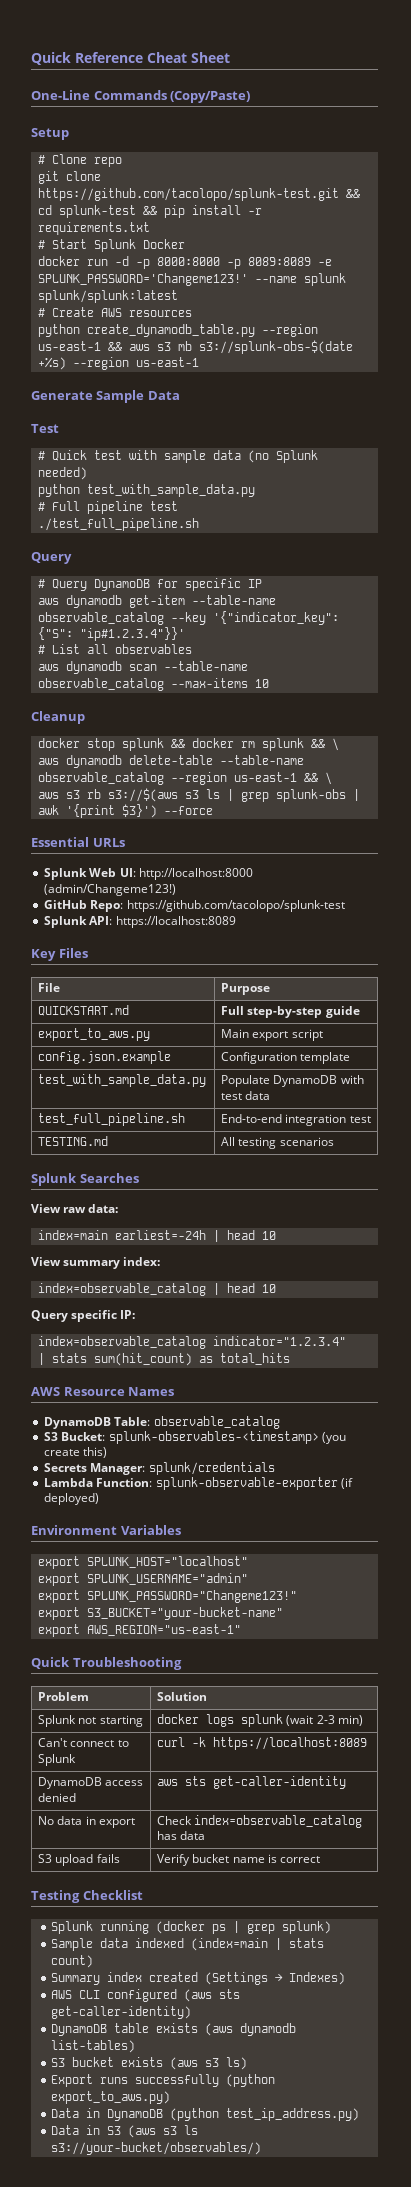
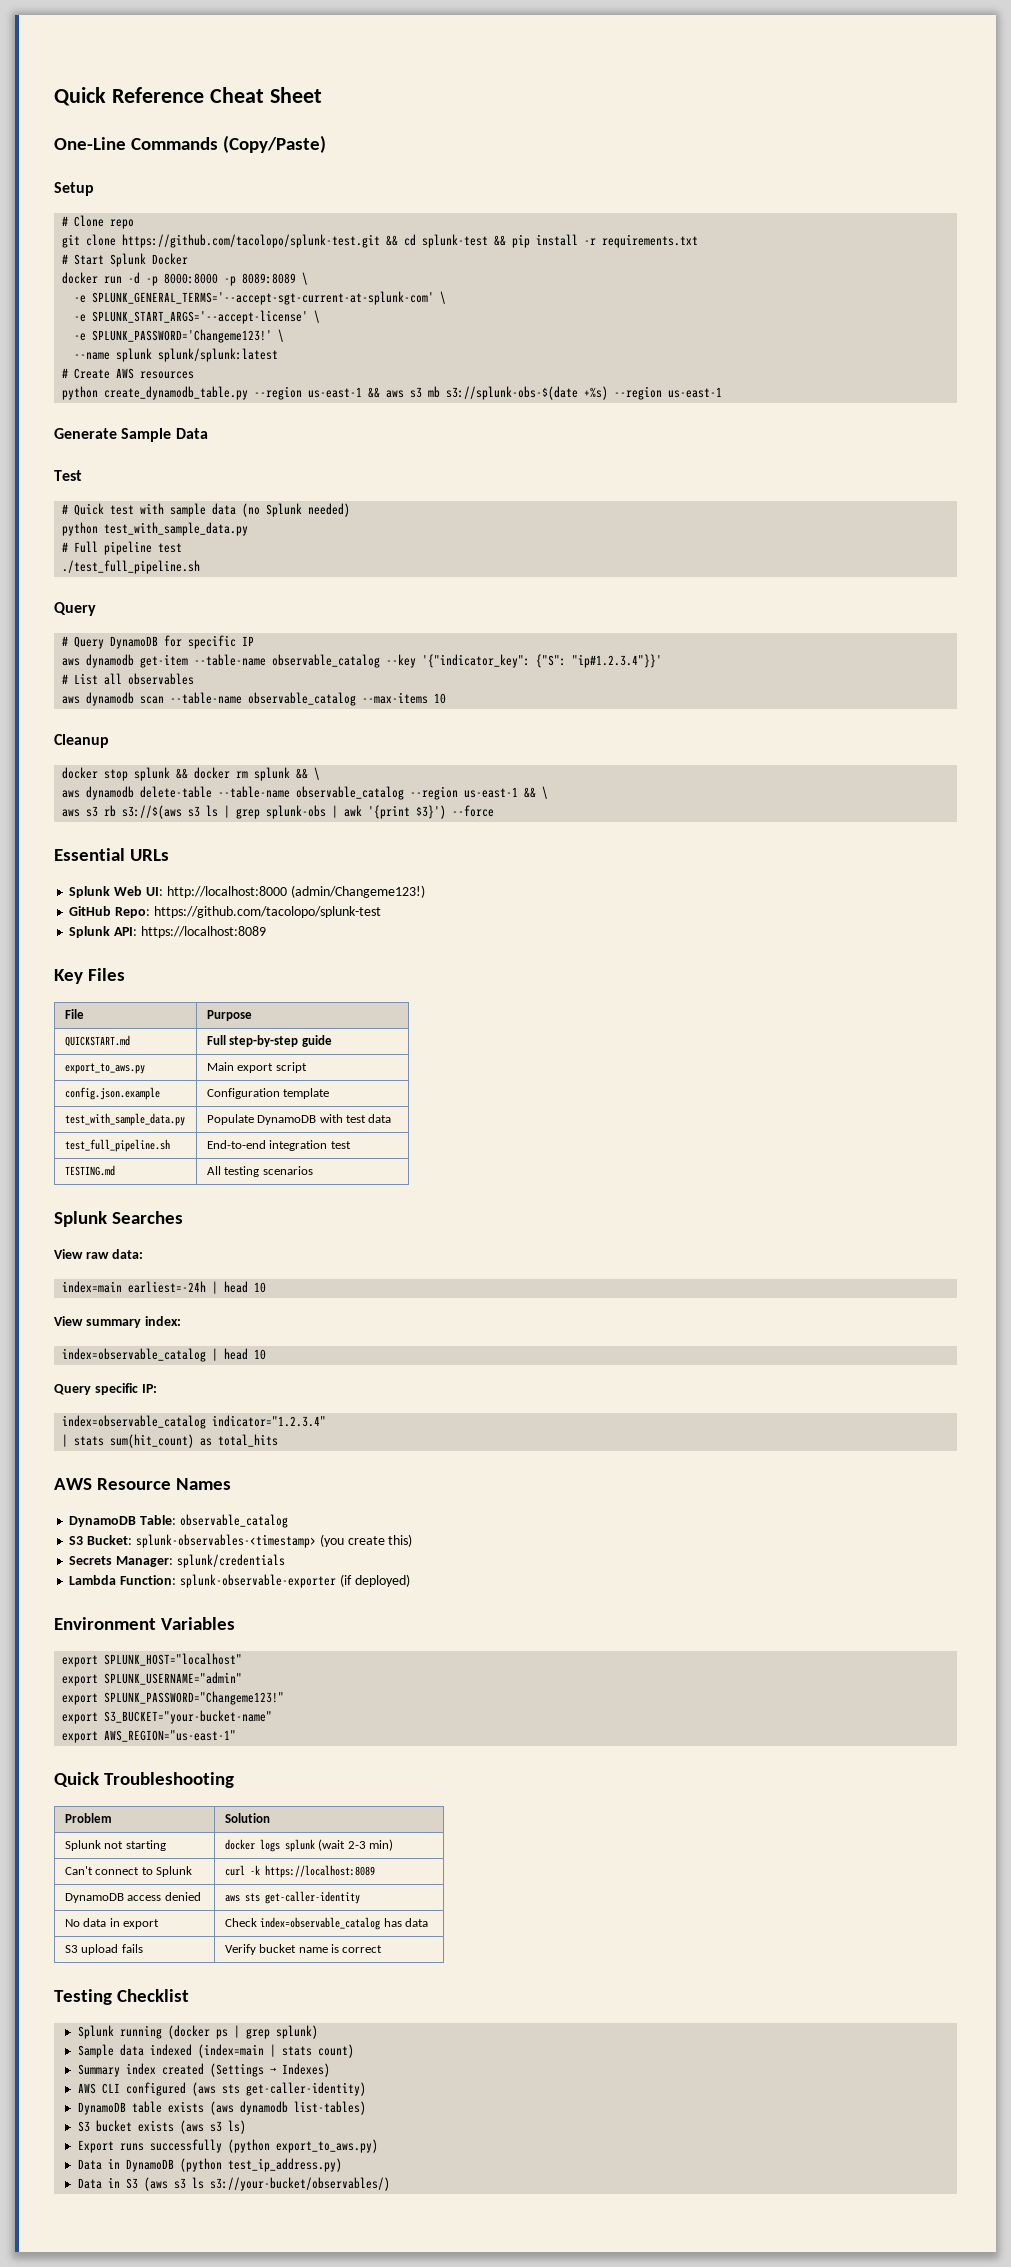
- docker run -d -p 8000:8000 -p 8089:8089 -e SPLUNK_PASSWORD='Changeme123!' --name splunk splunk/splunk:latest
+ docker run -d -p 8000:8000 -p 8089:8089 \
+ -e SPLUNK_GENERAL_TERMS='--accept-sgt-current-at-splunk-com' \
+ -e SPLUNK_START_ARGS='--accept-license' \
+ -e SPLUNK_PASSWORD='Changeme123!' \
+ --name splunk splunk/splunk:latest

